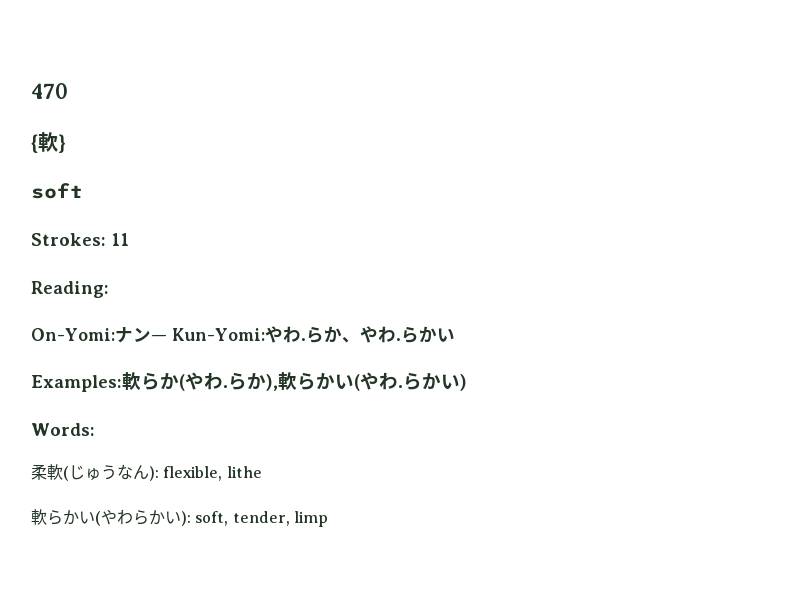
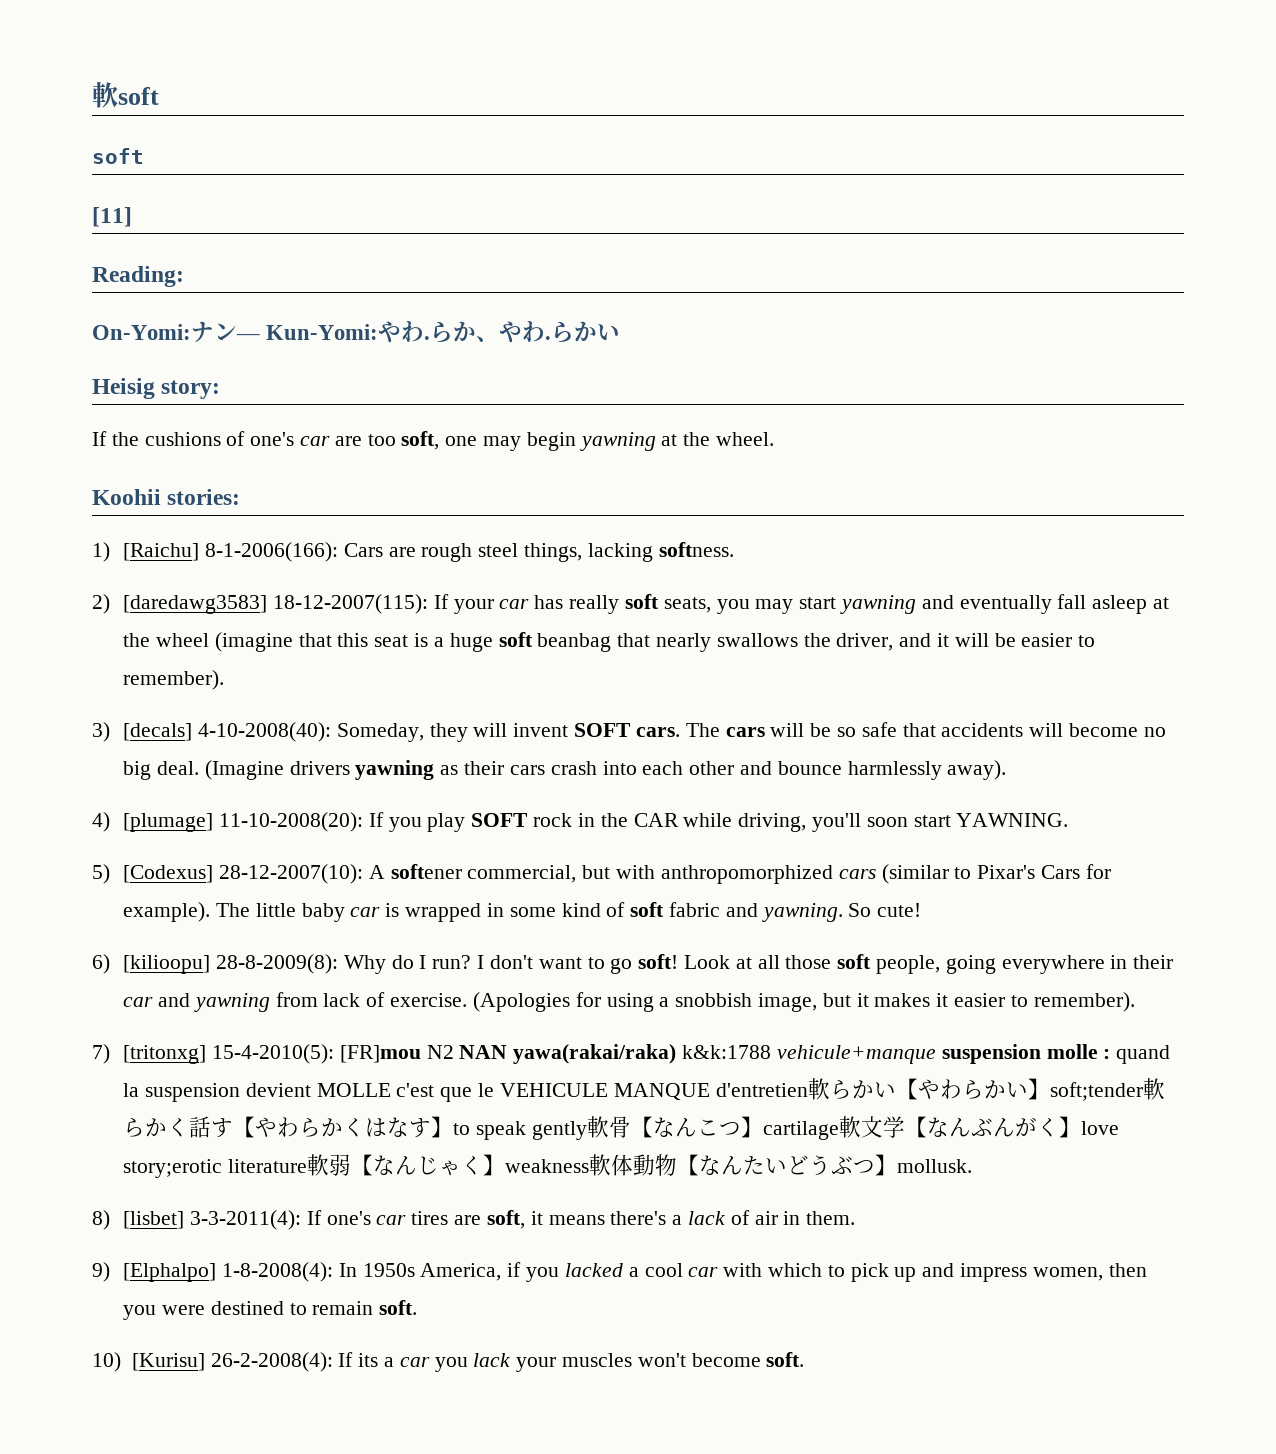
- 470
- {軟}
+ 軟soft
  soft
- Strokes: 11
+ [11]
- Examples:軟らか(やわ.らか),軟らかい(やわ.らかい)
- Words:
- 柔軟(じゅうなん): flexible, lithe
- 軟らかい(やわらかい): soft, tender, limp
+ Heisig story:
+ If the cushions of one's car are too soft, one may begin yawning at the wheel.
+ Koohii stories:
+ 1) [Raichu] 8-1-2006(166): Cars are rough steel things, lacking softness.
+ 2) [daredawg3583] 18-12-2007(115): If your car has really soft seats, you may start yawning and eventually fall asleep at the wheel (imagine that this seat is a huge soft beanbag that nearly swallows the driver, and it will be easier to remember).
+ 3) [decals] 4-10-2008(40): Someday, they will invent SOFT cars. The cars will be so safe that accidents will become no big deal. (Imagine drivers yawning as their cars crash into each other and bounce harmlessly away).
+ 4) [plumage] 11-10-2008(20): If you play SOFT rock in the CAR while driving, you'll soon start YAWNING.
+ 5) [Codexus] 28-12-2007(10): A softener commercial, but with anthropomorphized cars (similar to Pixar's Cars for example). The little baby car is wrapped in some kind of soft fabric and yawning. So cute!
+ 6) [kilioopu] 28-8-2009(8): Why do I run? I don't want to go soft! Look at all those soft people, going everywhere in their car and yawning from lack of exercise. (Apologies for using a snobbish image, but it makes it easier to remember).
+ 7) [tritonxg] 15-4-2010(5): [FR]mou N2 NAN yawa(rakai/raka) k&k:1788 vehicule+manque suspension molle : quand la suspension devient MOLLE c'est que le VEHICULE MANQUE d'entretien軟らかい【やわらかい】soft;tender軟らかく話す【やわらかくはなす】to speak gently軟骨【なんこつ】cartilage軟文学【なんぶんがく】love story;erotic literature軟弱【なんじゃく】weakness軟体動物【なんたいどうぶつ】mollusk.
+ 8) [lisbet] 3-3-2011(4): If one's car tires are soft, it means there's a lack of air in them.
+ 9) [Elphalpo] 1-8-2008(4): In 1950s America, if you lacked a cool car with which to pick up and impress women, then you were destined to remain soft.
+ 10) [Kurisu] 26-2-2008(4): If its a car you lack your muscles won't become soft.

